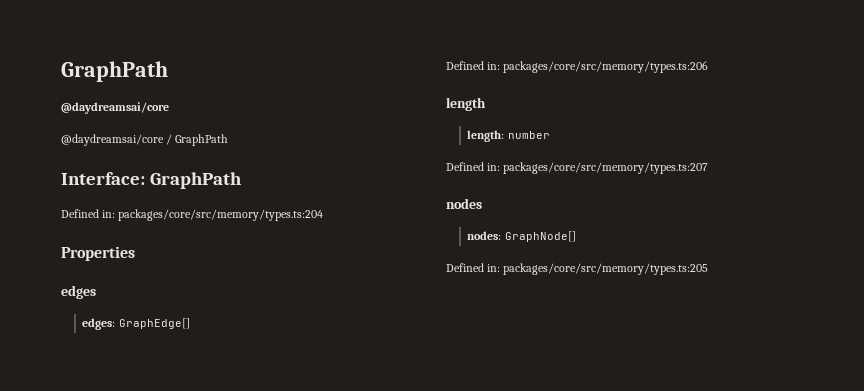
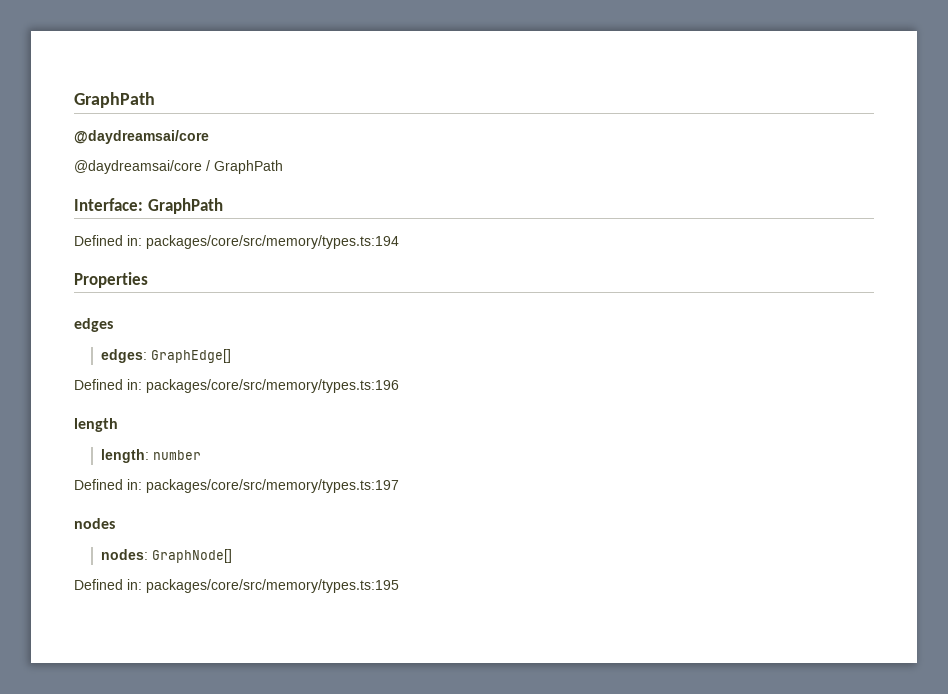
- Defined in: packages/core/src/memory/types.ts:204
+ Defined in: packages/core/src/memory/types.ts:194
- Defined in: packages/core/src/memory/types.ts:206
+ Defined in: packages/core/src/memory/types.ts:196
- Defined in: packages/core/src/memory/types.ts:207
+ Defined in: packages/core/src/memory/types.ts:197
- Defined in: packages/core/src/memory/types.ts:205
+ Defined in: packages/core/src/memory/types.ts:195

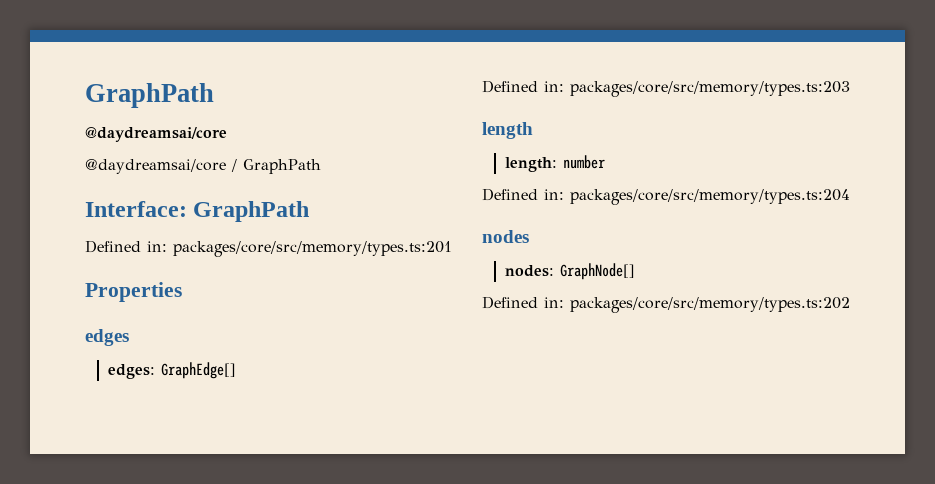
- Defined in: packages/core/src/memory/types.ts:194
+ Defined in: packages/core/src/memory/types.ts:201
- Defined in: packages/core/src/memory/types.ts:196
+ Defined in: packages/core/src/memory/types.ts:203
- Defined in: packages/core/src/memory/types.ts:197
+ Defined in: packages/core/src/memory/types.ts:204
- Defined in: packages/core/src/memory/types.ts:195
+ Defined in: packages/core/src/memory/types.ts:202

